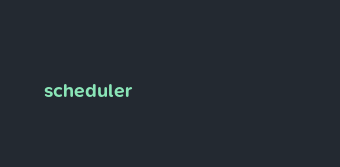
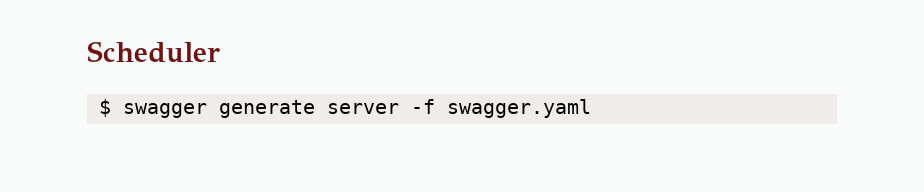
- scheduler
+ Scheduler
+ $ swagger generate server -f swagger.yaml

